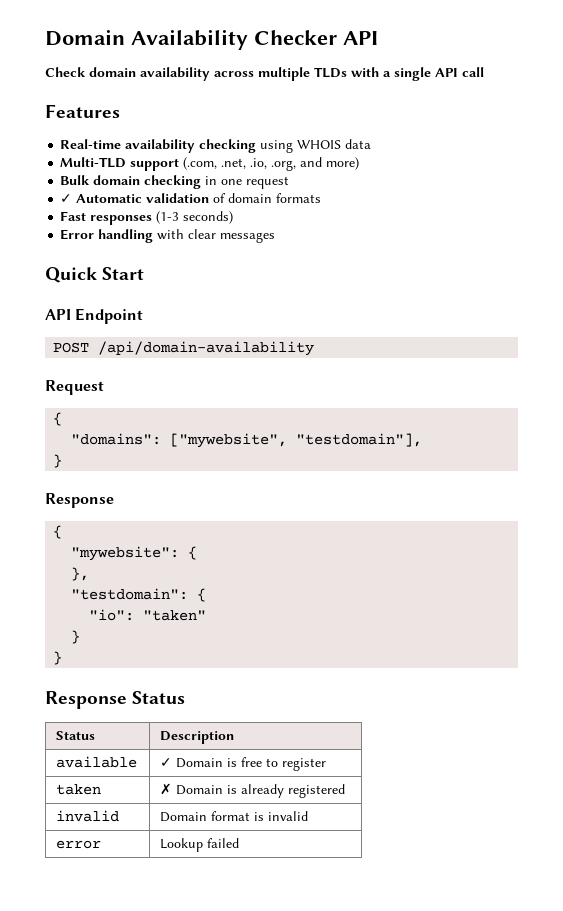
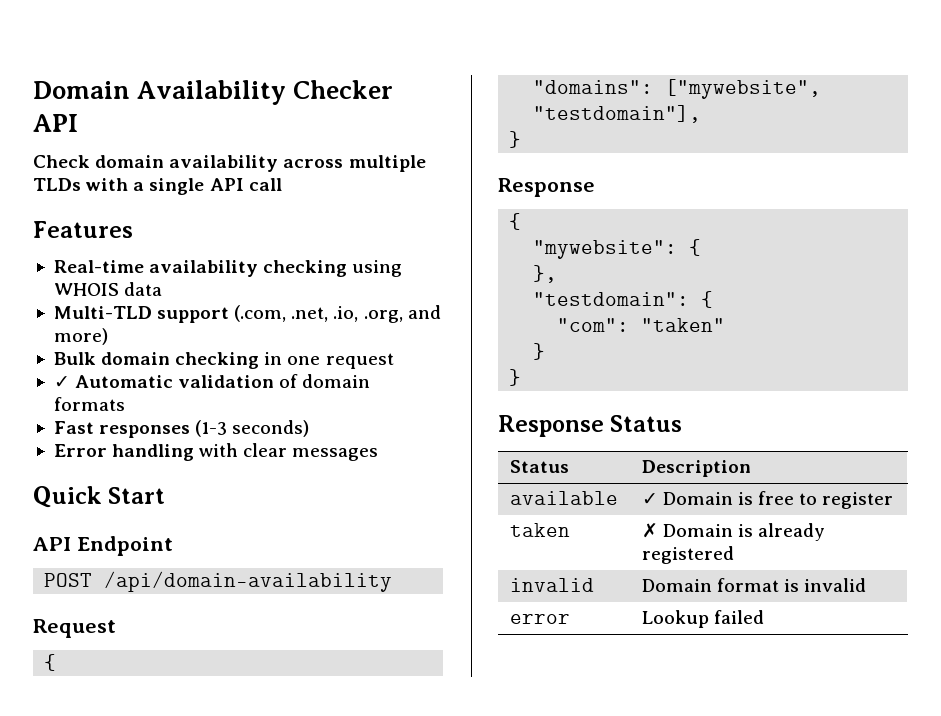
- "io": "taken"
+ "com": "taken"

